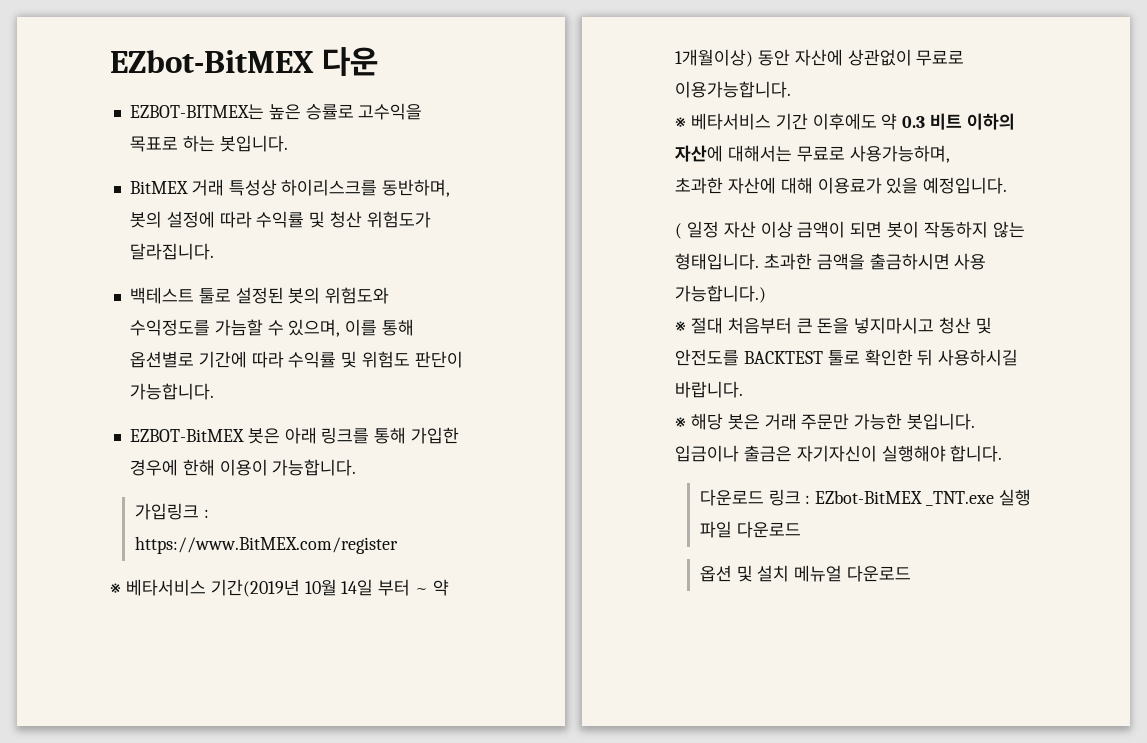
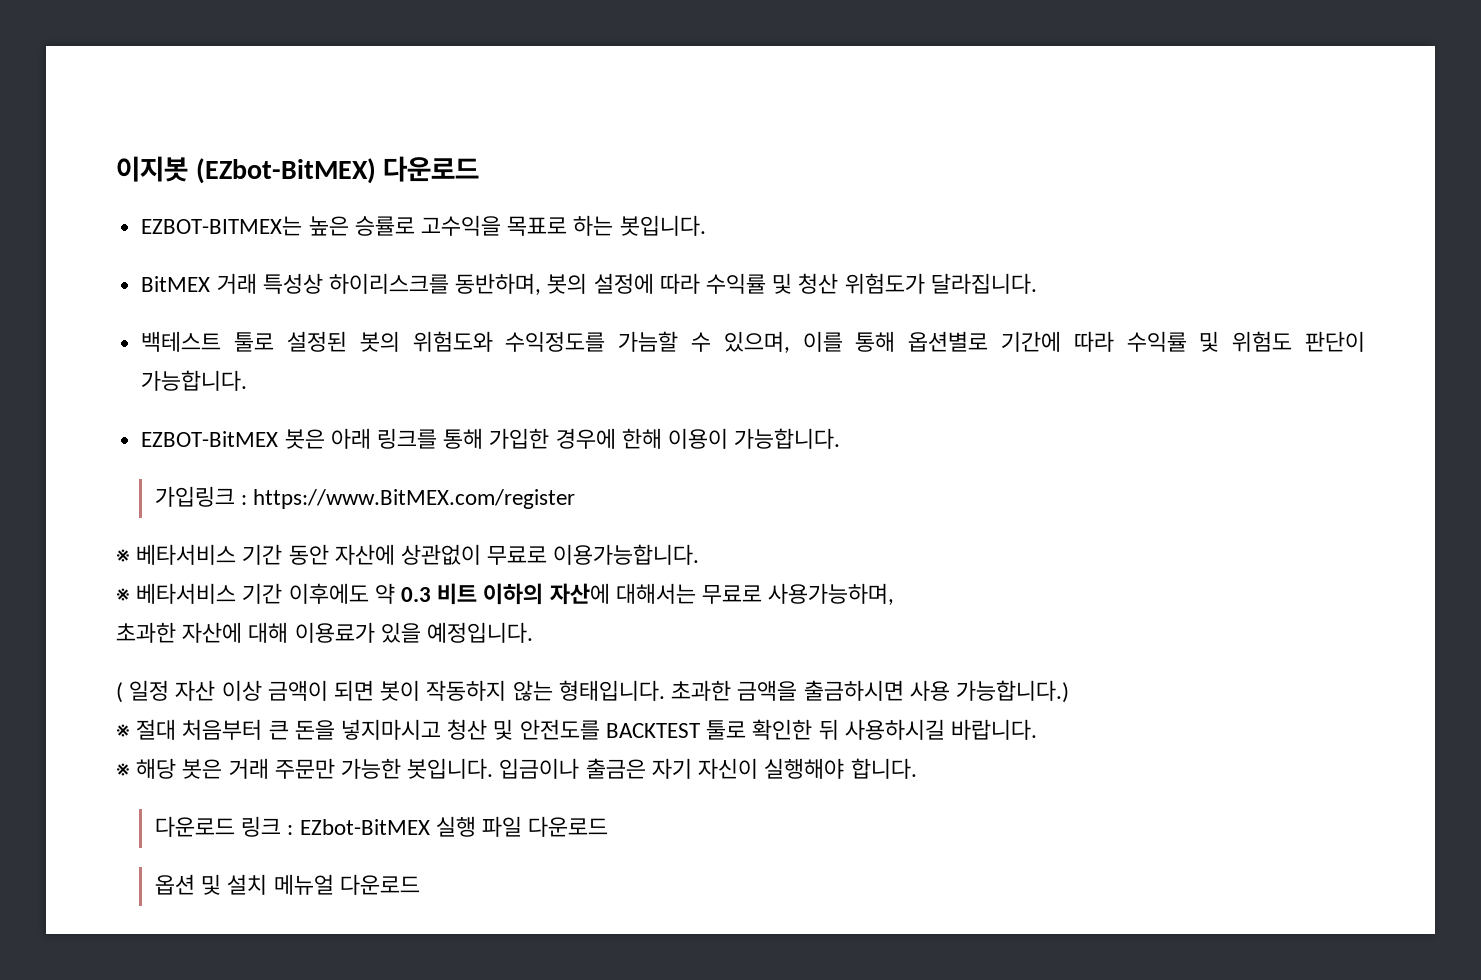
- EZbot-BitMEX 다운
+ 이지봇 (EZbot-BitMEX) 다운로드
- ※ 베타서비스 기간(2019년 10월 14일 부터 ~ 약 1개월이상) 동안 자산에 상관없이 무료로 이용가능합니다.
+ ※ 베타서비스 기간 동안 자산에 상관없이 무료로 이용가능합니다.
- 입금이나 출금은 자기자신이 실행해야 합니다.
+ 입금이나 출금은 자기 자신이 실행해야 합니다.
- 다운로드 링크 : EZbot-BitMEX _TNT.exe 실행 파일 다운로드
+ 다운로드 링크 : EZbot-BitMEX 실행 파일 다운로드

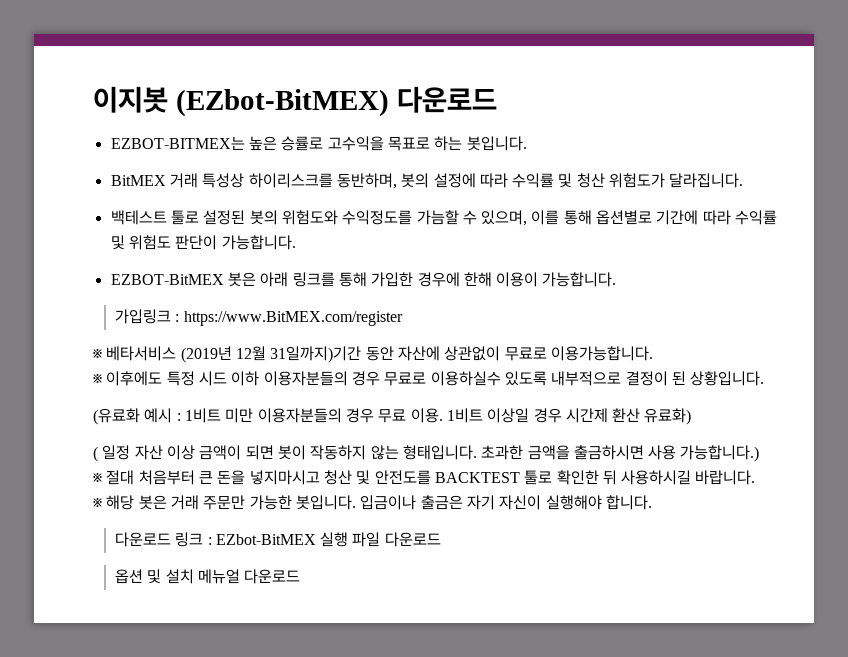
- ※ 베타서비스 기간 동안 자산에 상관없이 무료로 이용가능합니다.
+ ※ 베타서비스 (2019년 12월 31일까지)기간 동안 자산에 상관없이 무료로 이용가능합니다.
- ※ 베타서비스 기간 이후에도 약 0.3 비트 이하의 자산에 대해서는 무료로 사용가능하며,
- 초과한 자산에 대해 이용료가 있을 예정입니다.
+ ※ 이후에도 특정 시드 이하 이용자분들의 경우 무료로 이용하실수 있도록 내부적으로 결정이 된 상황입니다.
+ (유료화 예시 : 1비트 미만 이용자분들의 경우 무료 이용. 1비트 이상일 경우 시간제 환산 유료화)

